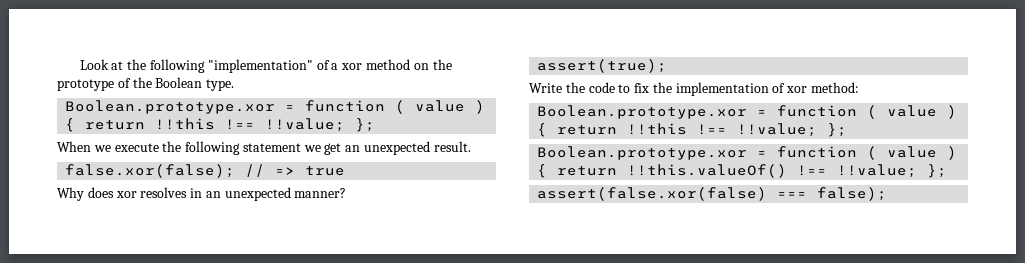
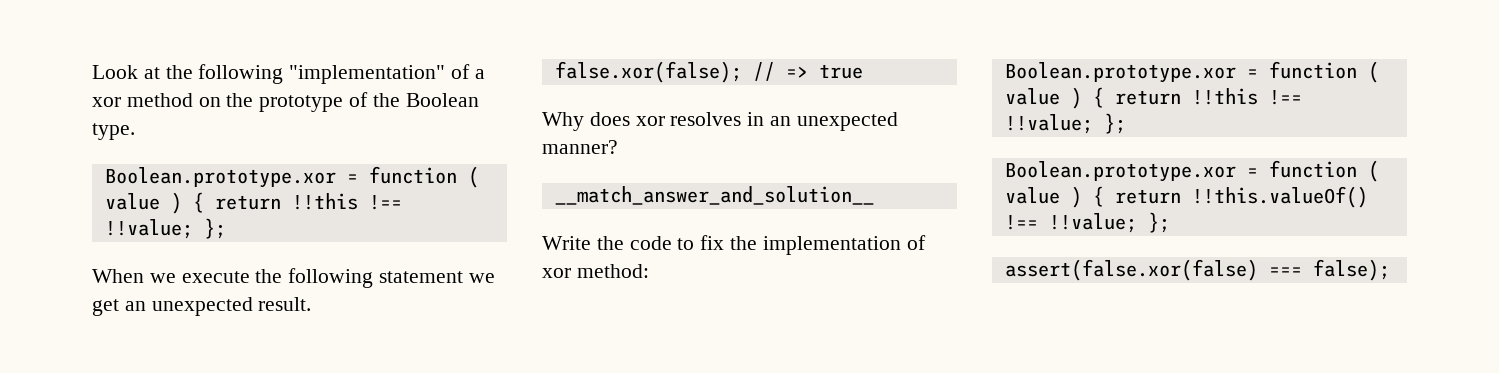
- assert(true);
+ __match_answer_and_solution__

